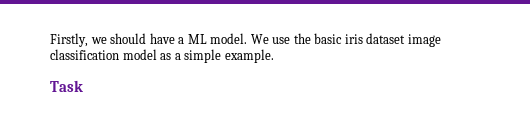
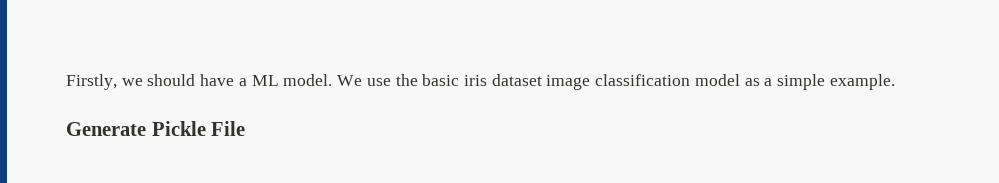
- Task
+ Generate Pickle File

